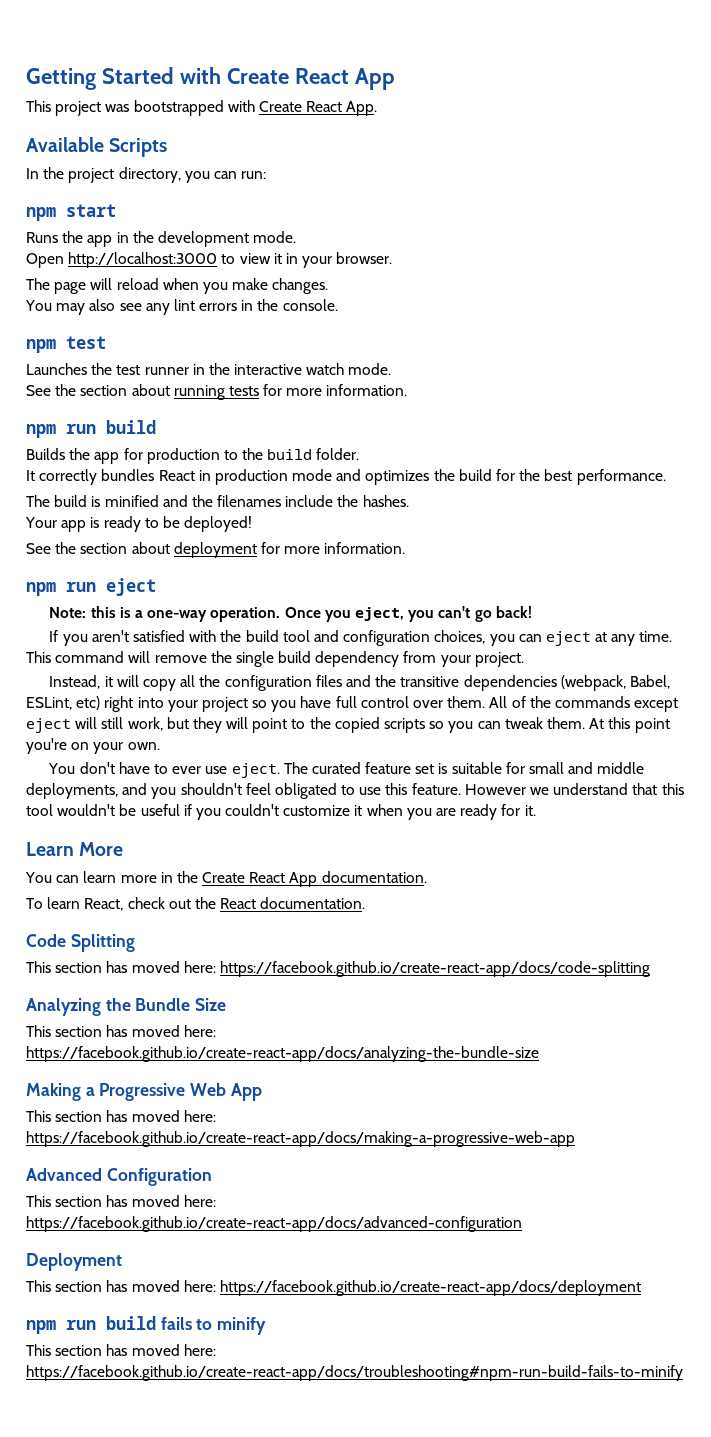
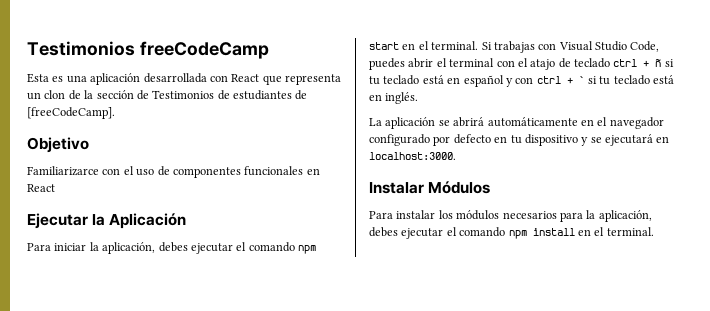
- Getting Started with Create React App
- This project was bootstrapped with Create React App.
- Available Scripts
- In the project directory, you can run:
- npm start
- Runs the app in the development mode.
- Open http://localhost:3000 to view it in your browser.
- The page will reload when you make changes.
- You may also see any lint errors in the console.
- npm test
- Launches the test runner in the interactive watch mode.
- See the section about running tests for more information.
- npm run build
- Builds the app for production to the build folder.
- It correctly bundles React in production mode and optimizes the build for the best performance.
- The build is minified and the filenames include the hashes.
- Your app is ready to be deployed!
- See the section about deployment for more information.
- npm run eject
- Note: this is a one-way operation. Once you eject, you can't go back!
- If you aren't satisfied with the build tool and configuration choices, you can eject at any time. This command will remove the single build dependency from your project.
- Instead, it will copy all the configuration files and the transitive dependencies (webpack, Babel, ESLint, etc) right into your project so you have full control over them. All of the commands except eject will still work, but they will point to the copied scripts so you can tweak them. At this point you're on your own.
- You don't have to ever use eject. The curated feature set is suitable for small and middle deployments, and you shouldn't feel obligated to use this feature. However we understand that this tool wouldn't be useful if you couldn't customize it when you are ready for it.
- Learn More
- You can learn more in the Create React App documentation.
- To learn React, check out the React documentation.
- Code Splitting
- This section has moved here: https://facebook.github.io/create-react-app/docs/code-splitting
- Analyzing the Bundle Size
- This section has moved here: https://facebook.github.io/create-react-app/docs/analyzing-the-bundle-size
- Making a Progressive Web App
- This section has moved here: https://facebook.github.io/create-react-app/docs/making-a-progressive-web-app
- Advanced Configuration
- This section has moved here: https://facebook.github.io/create-react-app/docs/advanced-configuration
- Deployment
- This section has moved here: https://facebook.github.io/create-react-app/docs/deployment
- npm run build fails to minify
- This section has moved here: https://facebook.github.io/create-react-app/docs/troubleshooting#npm-run-build-fails-to-minify
+ Testimonios freeCodeCamp
+ Esta es una aplicación desarrollada con React que representa un clon de la sección de Testimonios de estudiantes de [freeCodeCamp].
+ Objetivo
+ Familiarizarce con el uso de componentes funcionales en React
+ Ejecutar la Aplicación
+ Para iniciar la aplicación, debes ejecutar el comando npm start en el terminal. Si trabajas con Visual Studio Code, puedes abrir el terminal con el atajo de teclado ctrl + ñ si tu teclado está en español y con ctrl + ` si tu teclado está en inglés.
+ La aplicación se abrirá automáticamente en el navegador configurado por defecto en tu dispositivo y se ejecutará en localhost:3000.
+ Instalar Módulos
+ Para instalar los módulos necesarios para la aplicación, debes ejecutar el comando npm install en el terminal.

